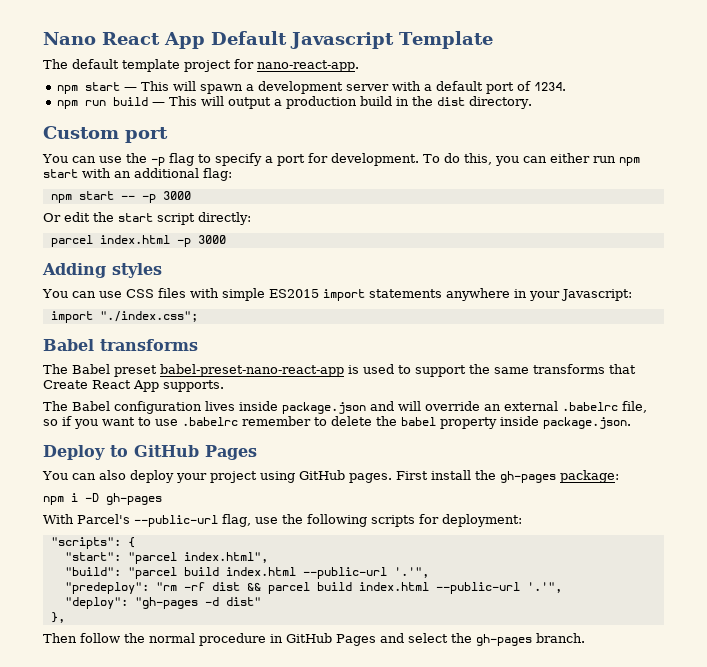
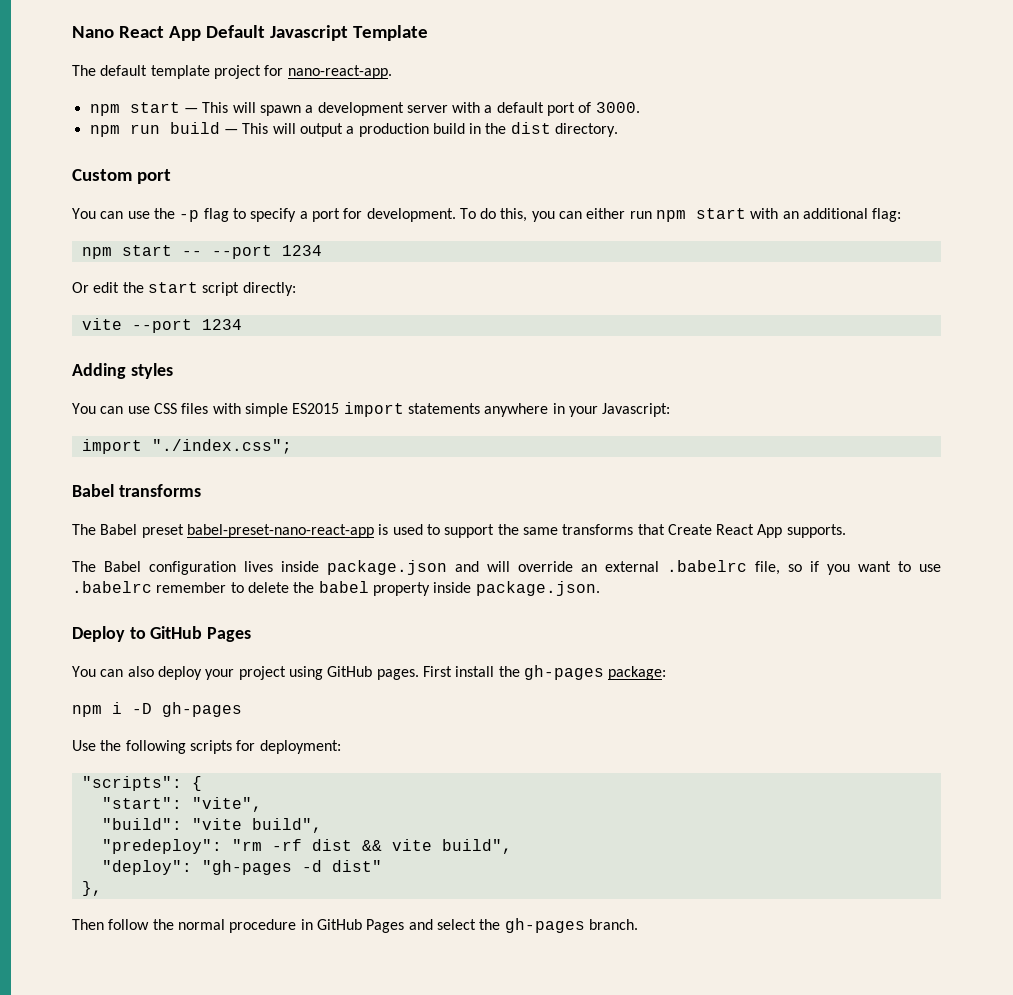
- npm start — This will spawn a development server with a default port of 1234.
+ npm start — This will spawn a development server with a default port of 3000.
- npm start -- -p 3000
+ npm start -- --port 1234
- parcel index.html -p 3000
+ vite --port 1234
- With Parcel's --public-url flag, use the following scripts for deployment:
+ Use the following scripts for deployment:
- "start": "parcel index.html",
+ "start": "vite",
- "build": "parcel build index.html --public-url '.'",
+ "build": "vite build",
- "predeploy": "rm -rf dist && parcel build index.html --public-url '.'",
+ "predeploy": "rm -rf dist && vite build",

